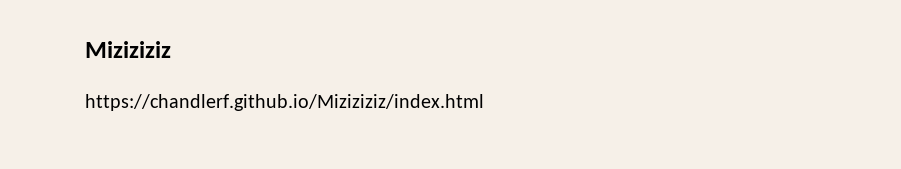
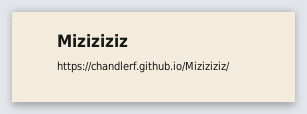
- https://chandlerf.github.io/Miziziziz/index.html
+ https://chandlerf.github.io/Miziziziz/

